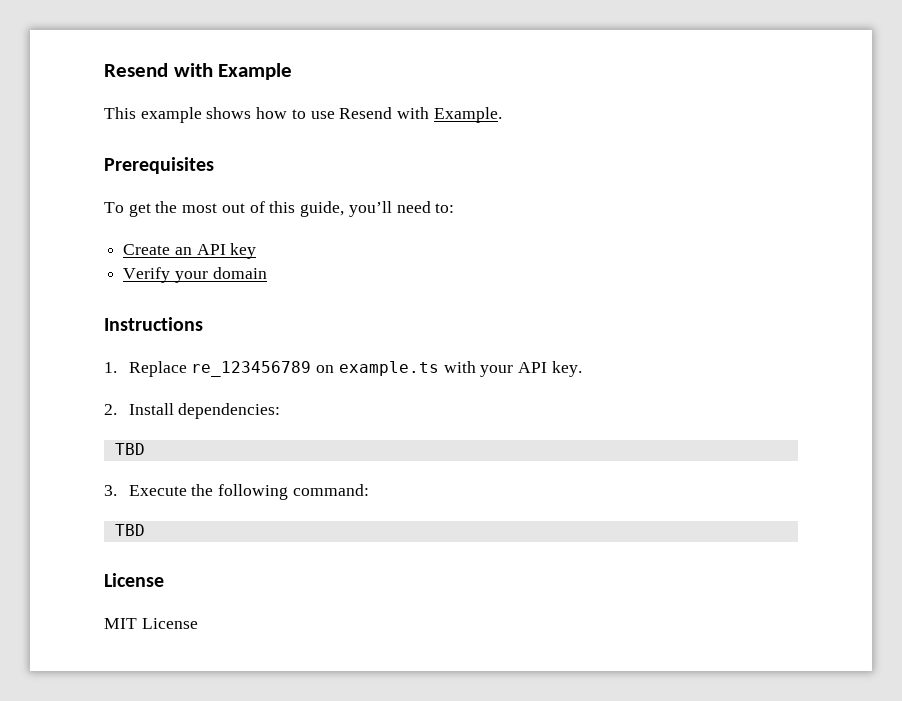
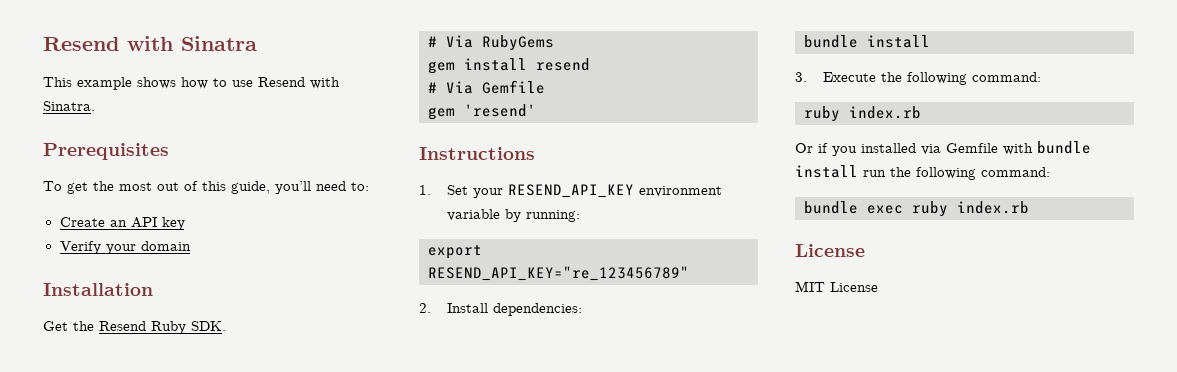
- Resend with Example
+ Resend with Sinatra
- This example shows how to use Resend with Example.
+ This example shows how to use Resend with Sinatra.
+ Installation
+ Get the Resend Ruby SDK.
+ # Via RubyGems
+ gem install resend
+ # Via Gemfile
+ gem 'resend'
  Instructions
- 1. Replace re_123456789 on example.ts with your API key.
+ 1. Set your RESEND_API_KEY environment variable by running:
+ export RESEND_API_KEY="re_123456789"
  2. Install dependencies:
- TBD
+ bundle install
  3. Execute the following command:
- TBD
+ ruby index.rb
+ Or if you installed via Gemfile with bundle install run the following command:
+ bundle exec ruby index.rb

